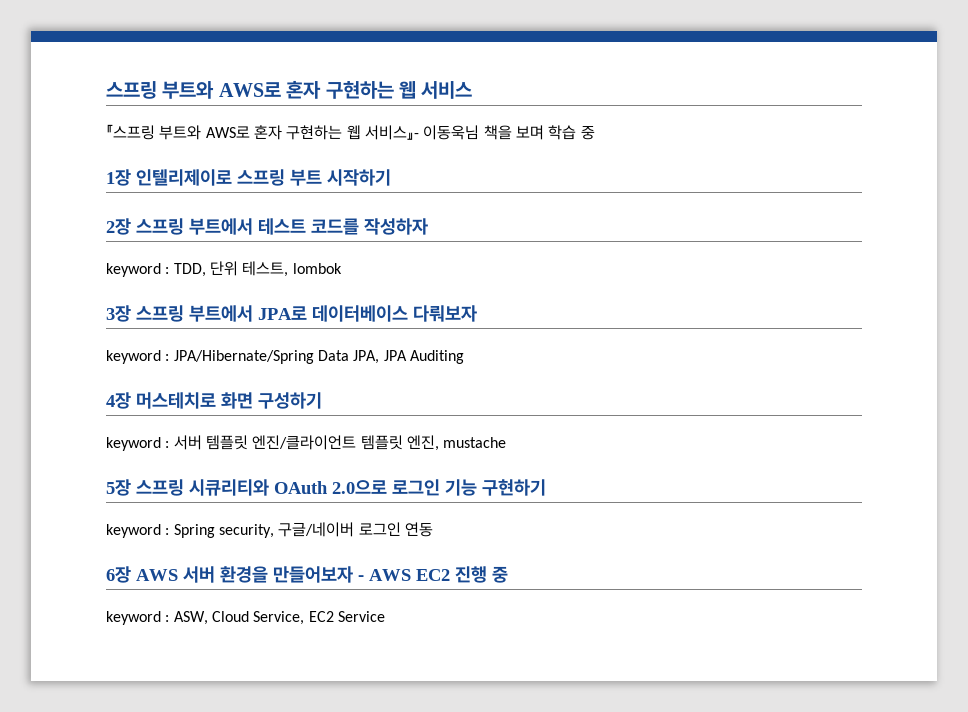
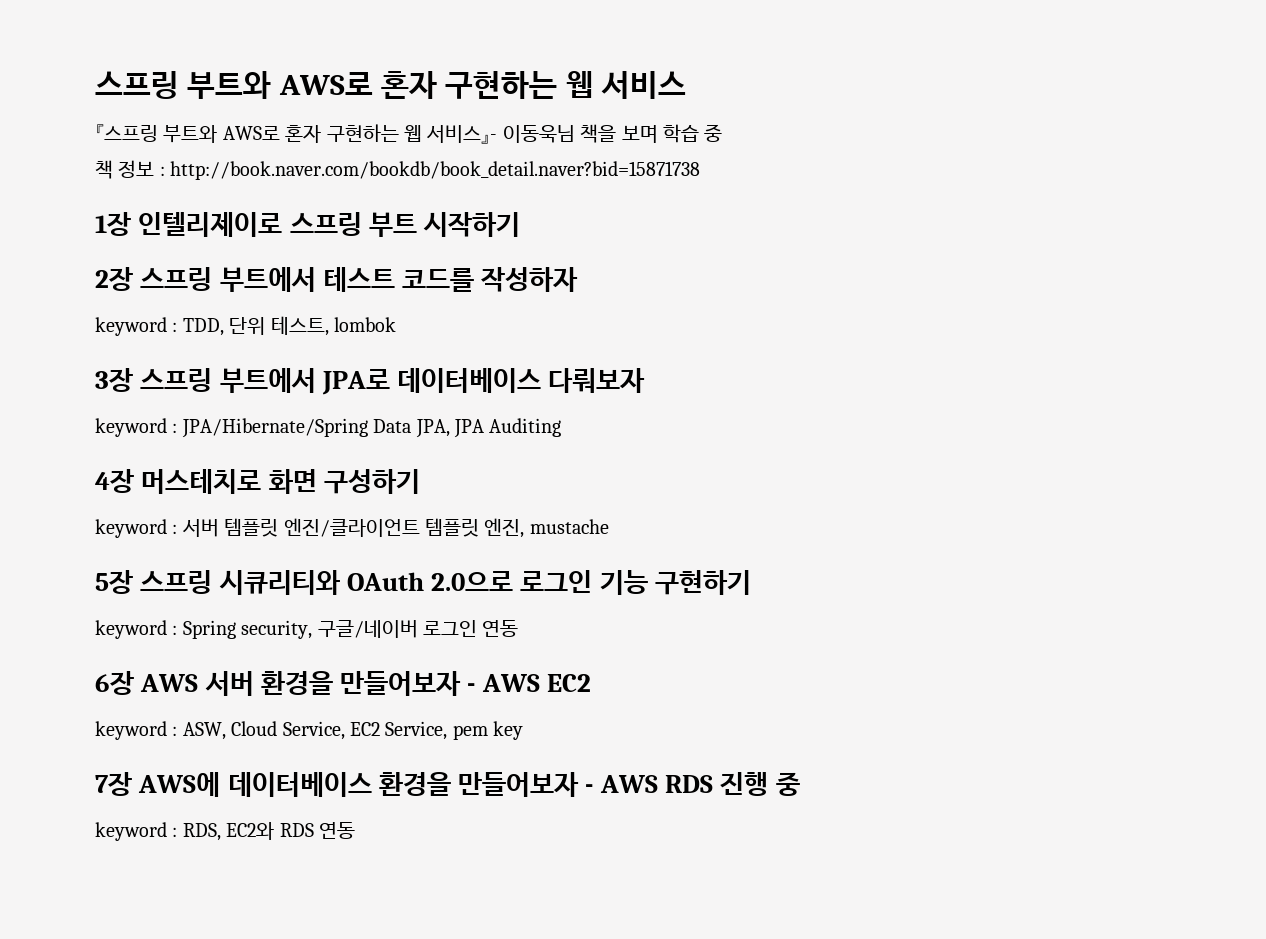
+ 책 정보 : http://book.naver.com/bookdb/book_detail.naver?bid=15871738
- 6장 AWS 서버 환경을 만들어보자 - AWS EC2 진행 중
+ 6장 AWS 서버 환경을 만들어보자 - AWS EC2
- keyword : ASW, Cloud Service, EC2 Service
+ keyword : ASW, Cloud Service, EC2 Service, pem key
+ 7장 AWS에 데이터베이스 환경을 만들어보자 - AWS RDS 진행 중
+ keyword : RDS, EC2와 RDS 연동

